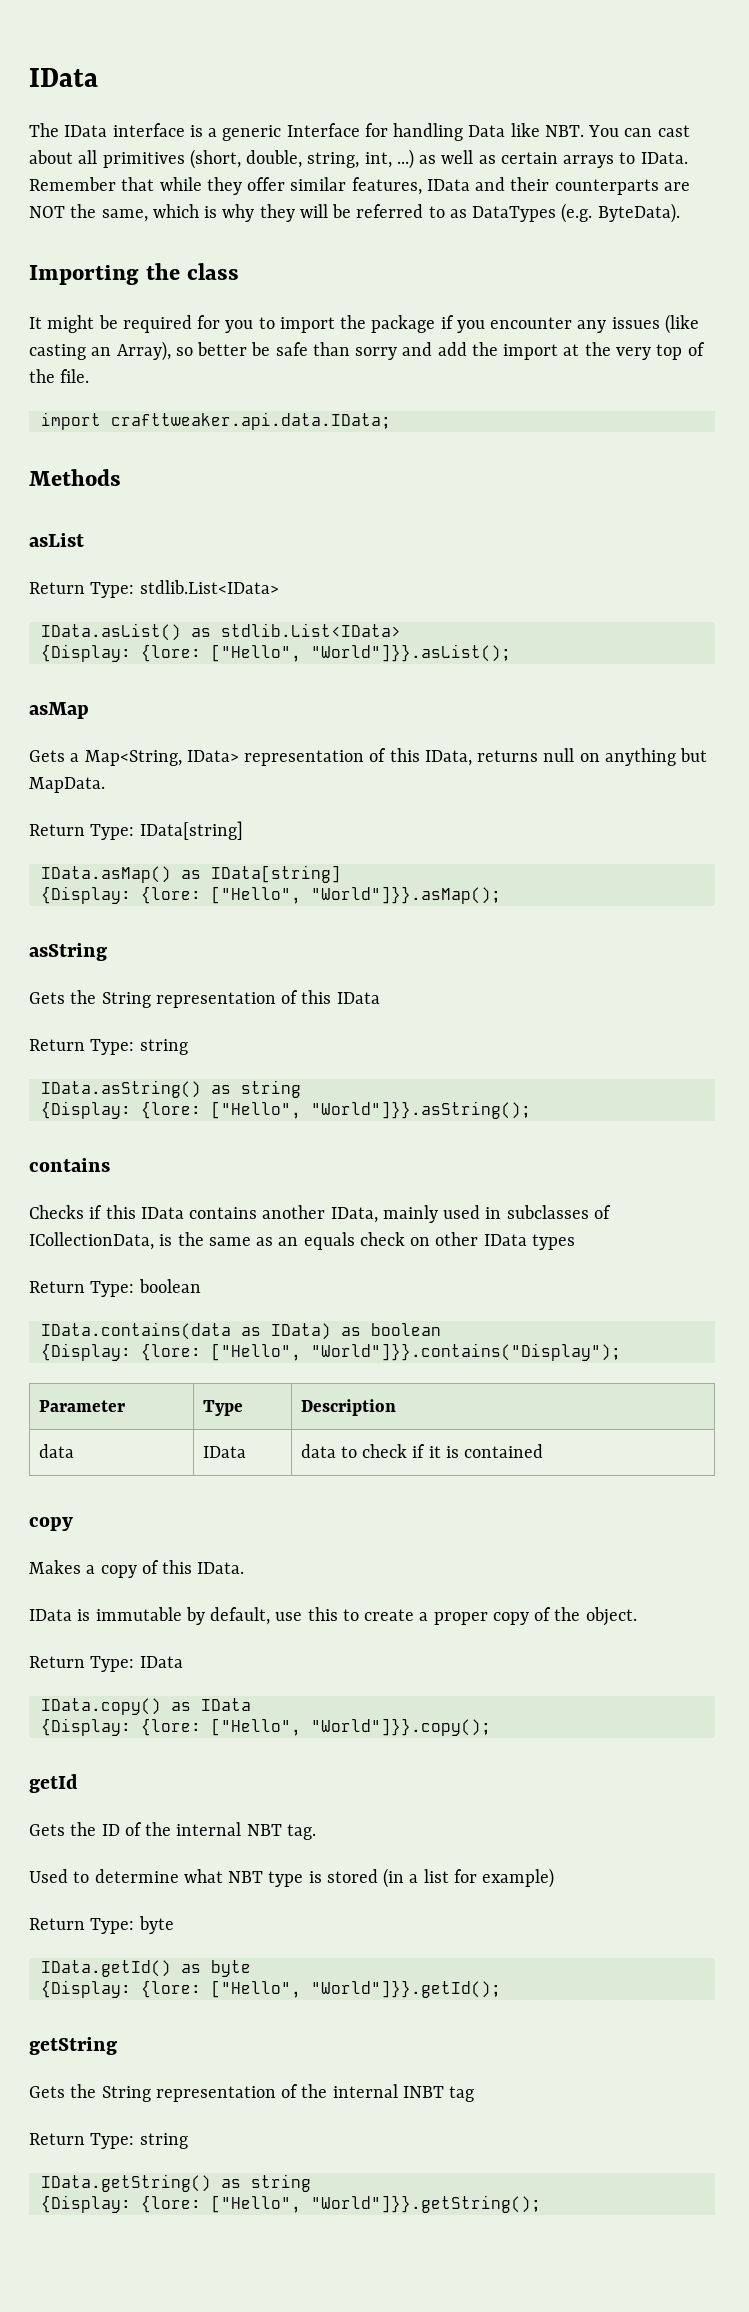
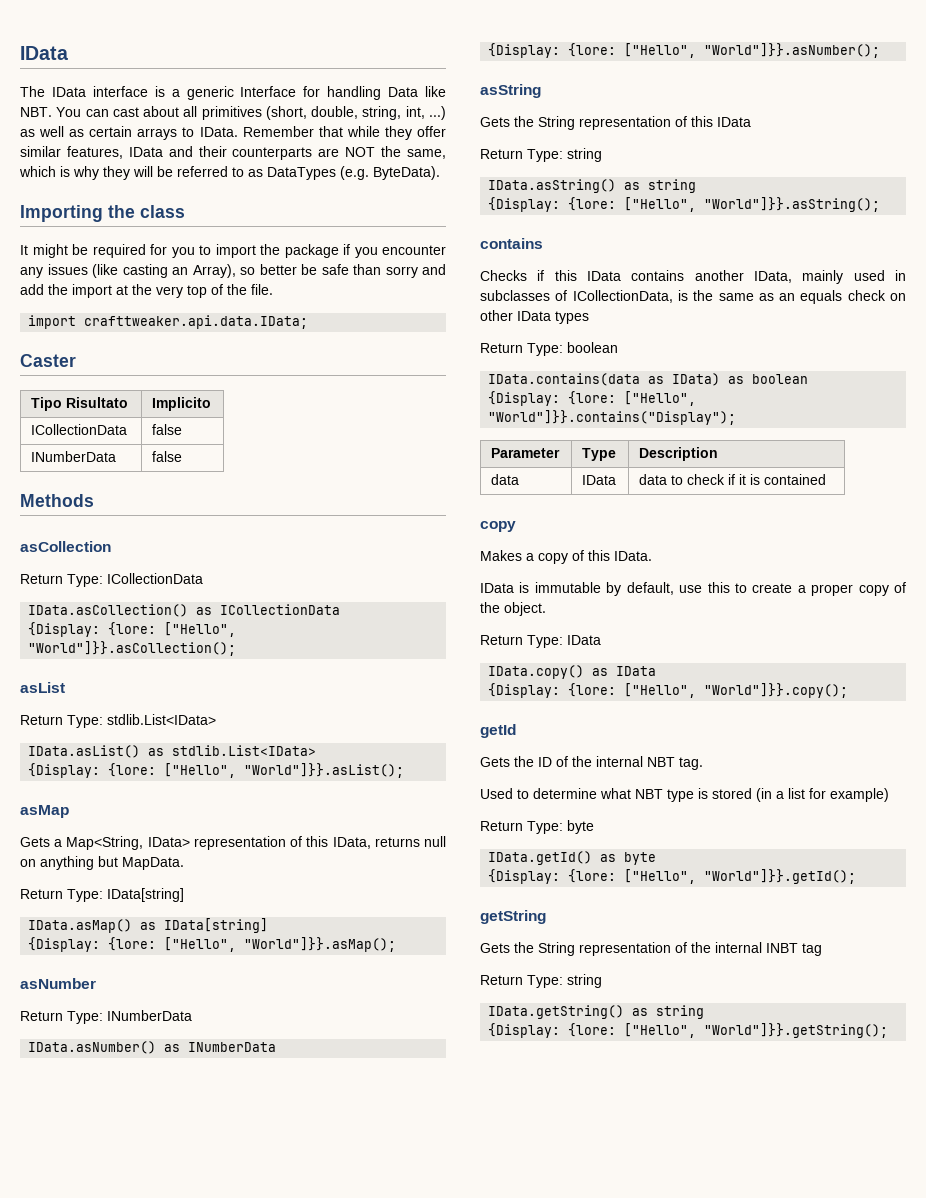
+ Caster
+ Tipo Risultato | Implicito
+ ICollectionData | false
+ INumberData | false
  Methods
+ asCollection
+ Return Type: ICollectionData
+ IData.asCollection() as ICollectionData
+ {Display: {lore: ["Hello", "World"]}}.asCollection();
+ asNumber
+ Return Type: INumberData
+ IData.asNumber() as INumberData
+ {Display: {lore: ["Hello", "World"]}}.asNumber();

